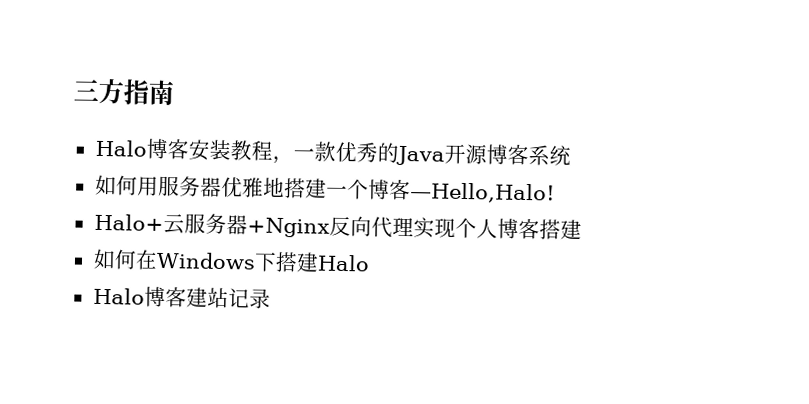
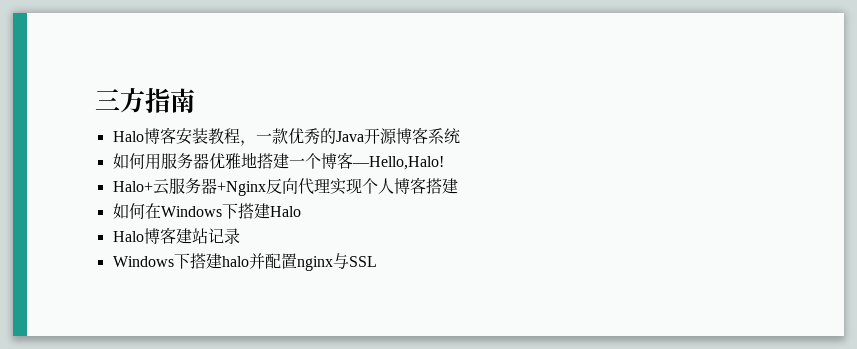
+ Windows下搭建halo并配置nginx与SSL

